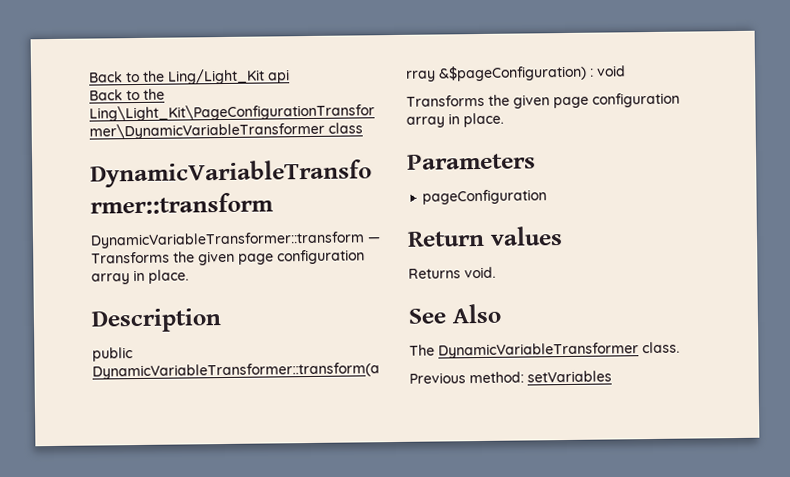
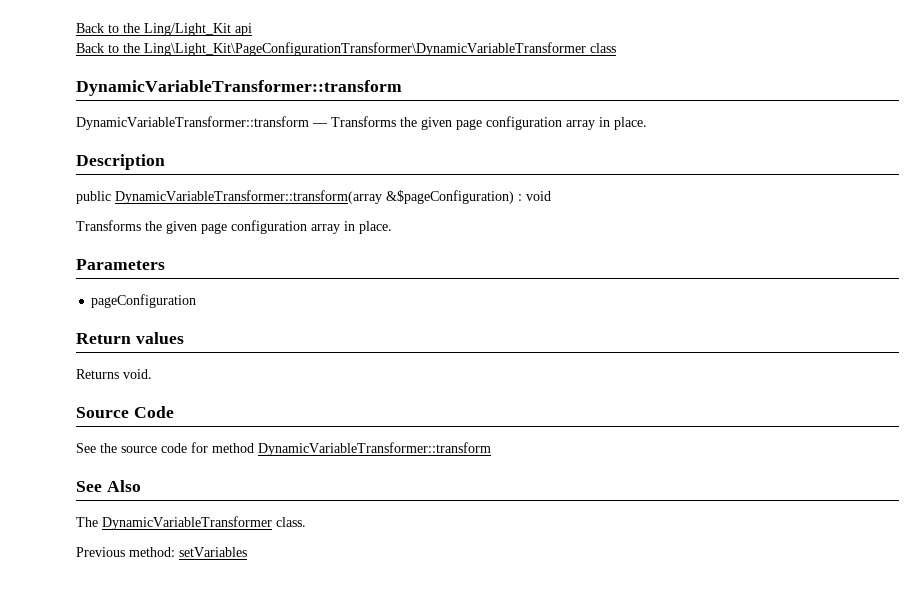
+ Source Code
+ See the source code for method DynamicVariableTransformer::transform

